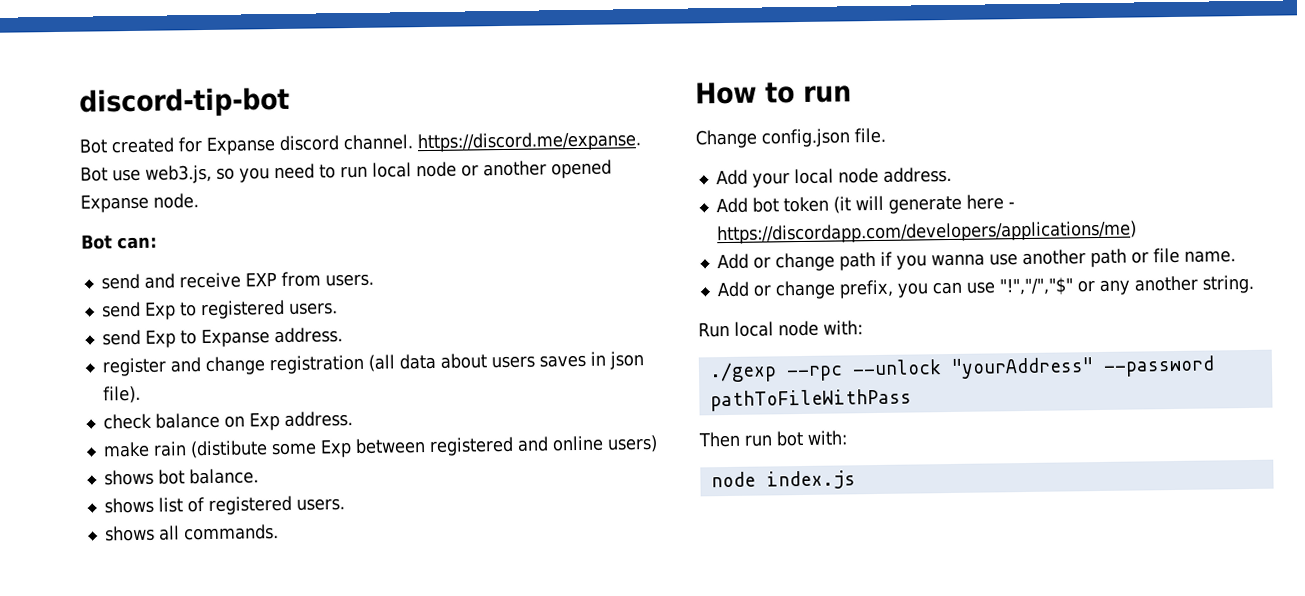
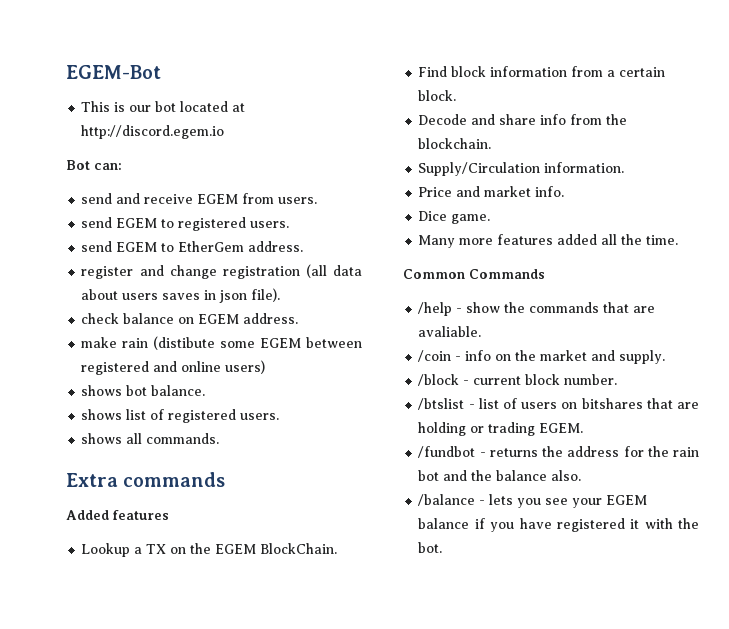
- discord-tip-bot
- Bot created for Expanse discord channel. https://discord.me/expanse. Bot use web3.js, so you need to run local node or another opened Expanse node.
+ EGEM-Bot
+ This is our bot located at http://discord.egem.io
- send and receive EXP from users.
+ send and receive EGEM from users.
- send Exp to registered users.
+ send EGEM to registered users.
- send Exp to Expanse address.
+ send EGEM to EtherGem address.
- check balance on Exp address.
+ check balance on EGEM address.
- make rain (distibute some Exp between registered and online users)
+ make rain (distibute some EGEM between registered and online users)
- How to run
- Change config.json file.
- Add your local node address.
- Add bot token (it will generate here - https://discordapp.com/developers/applications/me)
- Add or change path if you wanna use another path or file name.
- Add or change prefix, you can use "!","/","$" or any another string.
- Run local node with:
- ./gexp --rpc --unlock "yourAddress" --password pathToFileWithPass
- Then run bot with:
- node index.js
+ Extra commands
+ Added features
+ Lookup a TX on the EGEM BlockChain.
+ Find block information from a certain block.
+ Decode and share info from the blockchain.
+ Supply/Circulation information.
+ Price and market info.
+ Dice game.
+ Many more features added all the time.
+ Common Commands
+ /help - show the commands that are avaliable.
+ /coin - info on the market and supply.
+ /block - current block number.
+ /btslist - list of users on bitshares that are holding or trading EGEM.
+ /fundbot - returns the address for the rain bot and the balance also.
+ /balance - lets you see your EGEM balance if you have registered it with the bot.

